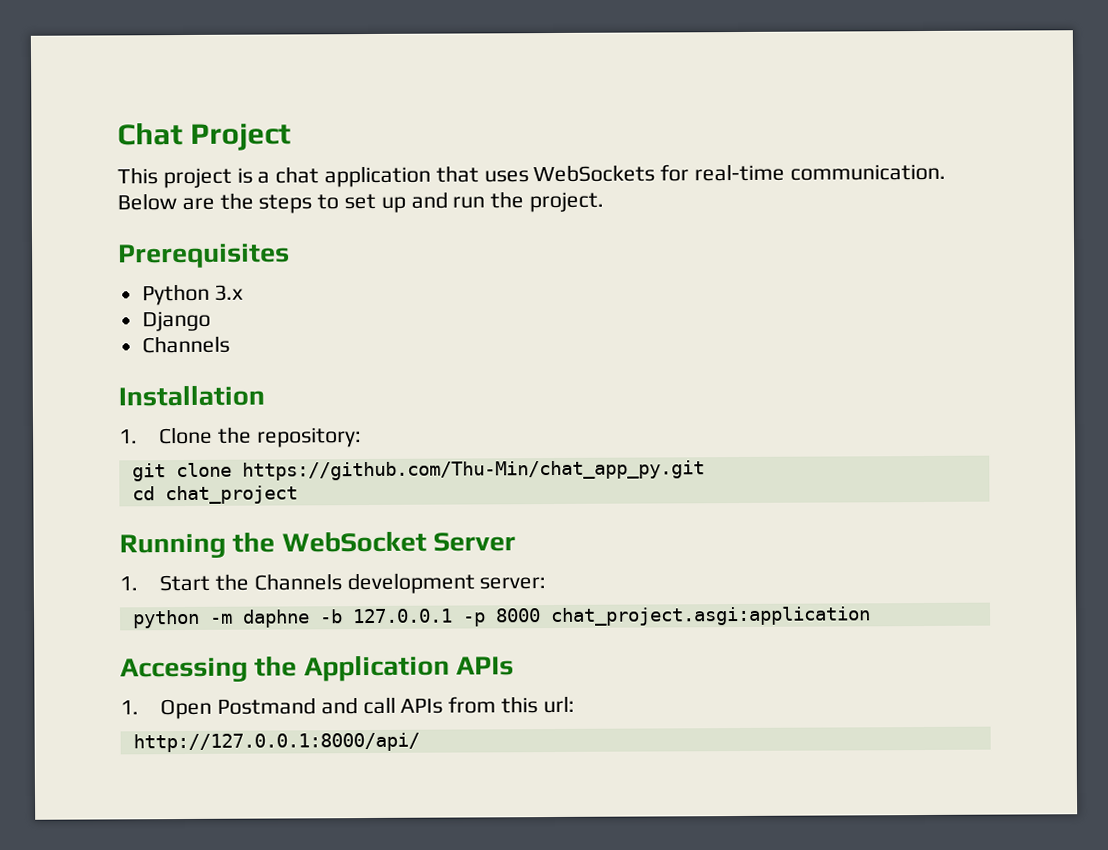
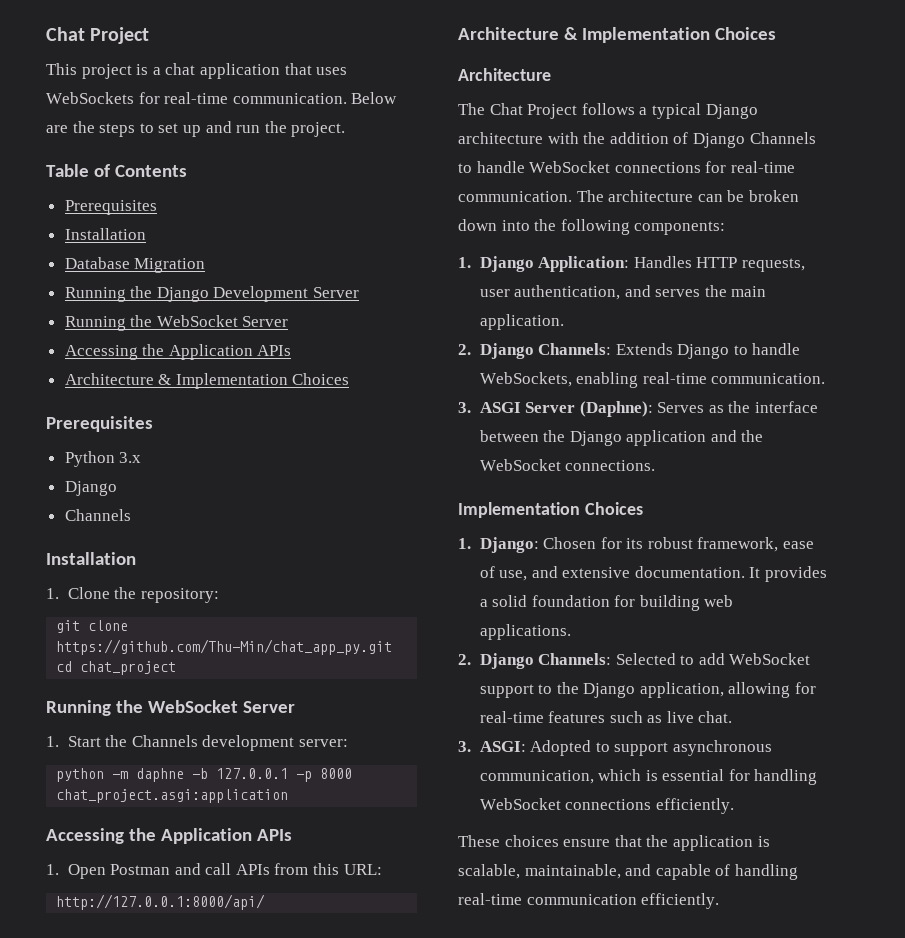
+ Table of Contents
+ Prerequisites
+ Installation
+ Database Migration
+ Running the Django Development Server
+ Running the WebSocket Server
+ Accessing the Application APIs
+ Architecture & Implementation Choices
- 1. Open Postmand and call APIs from this url:
+ 1. Open Postman and call APIs from this URL:
  http://127.0.0.1:8000/api/
+ Architecture & Implementation Choices
+ Architecture
+ The Chat Project follows a typical Django architecture with the addition of Django Channels to handle WebSocket connections for real-time communication. The architecture can be broken down into the following components:
+ 1. Django Application: Handles HTTP requests, user authentication, and serves the main application.
+ 2. Django Channels: Extends Django to handle WebSockets, enabling real-time communication.
+ 3. ASGI Server (Daphne): Serves as the interface between the Django application and the WebSocket connections.
+ Implementation Choices
+ 1. Django: Chosen for its robust framework, ease of use, and extensive documentation. It provides a solid foundation for building web applications.
+ 2. Django Channels: Selected to add WebSocket support to the Django application, allowing for real-time features such as live chat.
+ 3. ASGI: Adopted to support asynchronous communication, which is essential for handling WebSocket connections efficiently.
+ These choices ensure that the application is scalable, maintainable, and capable of handling real-time communication efficiently.

